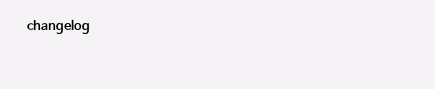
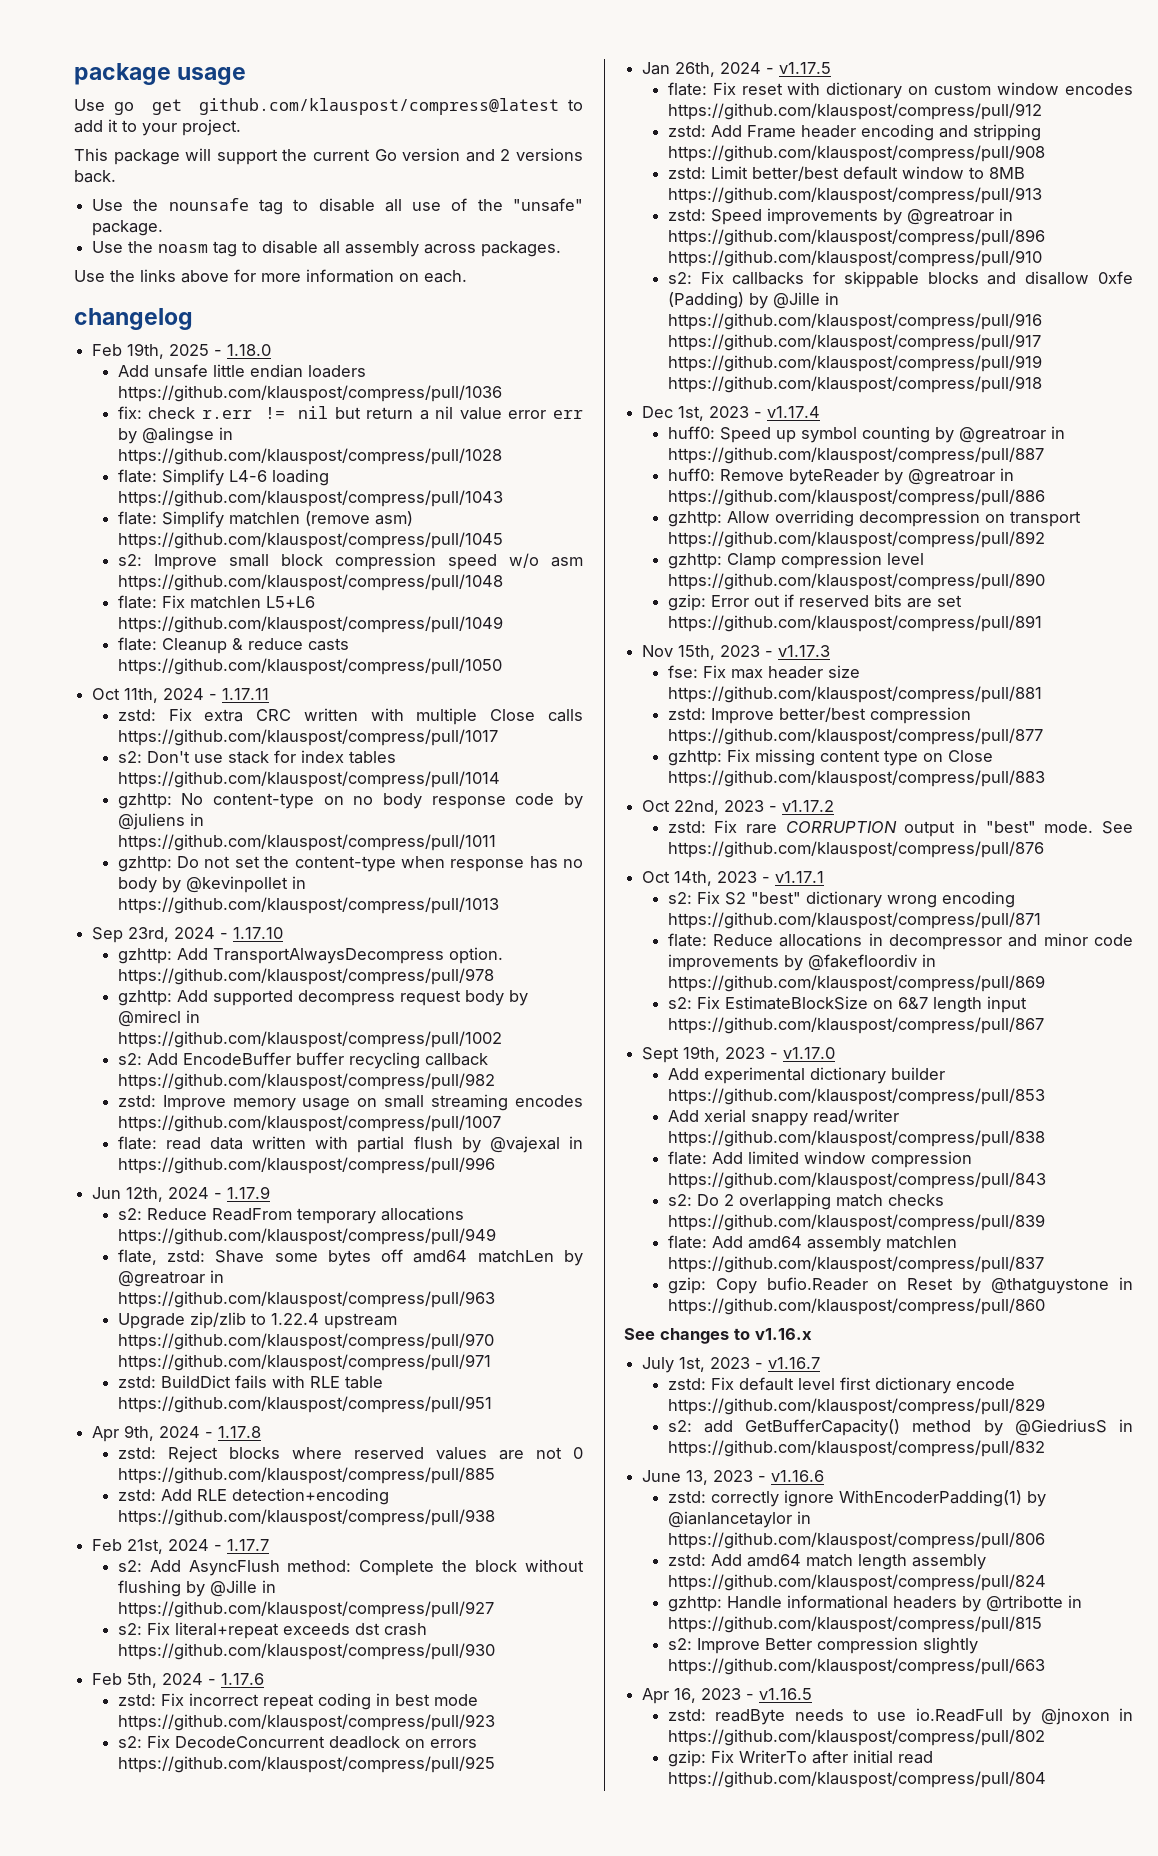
+ package usage
+ Use go get github.com/klauspost/compress@latest to add it to your project.
+ This package will support the current Go version and 2 versions back.
+ Use the nounsafe tag to disable all use of the "unsafe" package.
+ Use the noasm tag to disable all assembly across packages.
+ Use the links above for more information on each.
  changelog
+ Feb 19th, 2025 - 1.18.0
+ Add unsafe little endian loaders https://github.com/klauspost/compress/pull/1036
+ fix: check r.err != nil but return a nil value error err by @alingse in https://github.com/klauspost/compress/pull/1028
+ flate: Simplify L4-6 loading https://github.com/klauspost/compress/pull/1043
+ flate: Simplify matchlen (remove asm) https://github.com/klauspost/compress/pull/1045
+ s2: Improve small block compression speed w/o asm https://github.com/klauspost/compress/pull/1048
+ flate: Fix matchlen L5+L6 https://github.com/klauspost/compress/pull/1049
+ flate: Cleanup & reduce casts https://github.com/klauspost/compress/pull/1050
+ Oct 11th, 2024 - 1.17.11
+ zstd: Fix extra CRC written with multiple Close calls https://github.com/klauspost/compress/pull/1017
+ s2: Don't use stack for index tables https://github.com/klauspost/compress/pull/1014
+ gzhttp: No content-type on no body response code by @juliens in https://github.com/klauspost/compress/pull/1011
+ gzhttp: Do not set the content-type when response has no body by @kevinpollet in https://github.com/klauspost/compress/pull/1013
+ Sep 23rd, 2024 - 1.17.10
+ gzhttp: Add TransportAlwaysDecompress option. https://github.com/klauspost/compress/pull/978
+ gzhttp: Add supported decompress request body by @mirecl in https://github.com/klauspost/compress/pull/1002
+ s2: Add EncodeBuffer buffer recycling callback https://github.com/klauspost/compress/pull/982
+ zstd: Improve memory usage on small streaming encodes https://github.com/klauspost/compress/pull/1007
+ flate: read data written with partial flush by @vajexal in https://github.com/klauspost/compress/pull/996
+ Jun 12th, 2024 - 1.17.9
+ s2: Reduce ReadFrom temporary allocations https://github.com/klauspost/compress/pull/949
+ flate, zstd: Shave some bytes off amd64 matchLen by @greatroar in https://github.com/klauspost/compress/pull/963
+ Upgrade zip/zlib to 1.22.4 upstream https://github.com/klauspost/compress/pull/970 https://github.com/klauspost/compress/pull/971
+ zstd: BuildDict fails with RLE table https://github.com/klauspost/compress/pull/951
+ Apr 9th, 2024 - 1.17.8
+ zstd: Reject blocks where reserved values are not 0 https://github.com/klauspost/compress/pull/885
+ zstd: Add RLE detection+encoding https://github.com/klauspost/compress/pull/938
+ Feb 21st, 2024 - 1.17.7
+ s2: Add AsyncFlush method: Complete the block without flushing by @Jille in https://github.com/klauspost/compress/pull/927
+ s2: Fix literal+repeat exceeds dst crash https://github.com/klauspost/compress/pull/930
+ Feb 5th, 2024 - 1.17.6
+ zstd: Fix incorrect repeat coding in best mode https://github.com/klauspost/compress/pull/923
+ s2: Fix DecodeConcurrent deadlock on errors https://github.com/klauspost/compress/pull/925
+ Jan 26th, 2024 - v1.17.5
+ flate: Fix reset with dictionary on custom window encodes https://github.com/klauspost/compress/pull/912
+ zstd: Add Frame header encoding and stripping https://github.com/klauspost/compress/pull/908
+ zstd: Limit better/best default window to 8MB https://github.com/klauspost/compress/pull/913
+ zstd: Speed improvements by @greatroar in https://github.com/klauspost/compress/pull/896 https://github.com/klauspost/compress/pull/910
+ s2: Fix callbacks for skippable blocks and disallow 0xfe (Padding) by @Jille in https://github.com/klauspost/compress/pull/916 https://github.com/klauspost/compress/pull/917 https://github.com/klauspost/compress/pull/919 https://github.com/klauspost/compress/pull/918
+ Dec 1st, 2023 - v1.17.4
+ huff0: Speed up symbol counting by @greatroar in https://github.com/klauspost/compress/pull/887
+ huff0: Remove byteReader by @greatroar in https://github.com/klauspost/compress/pull/886
+ gzhttp: Allow overriding decompression on transport https://github.com/klauspost/compress/pull/892
+ gzhttp: Clamp compression level https://github.com/klauspost/compress/pull/890
+ gzip: Error out if reserved bits are set https://github.com/klauspost/compress/pull/891
+ Nov 15th, 2023 - v1.17.3
+ fse: Fix max header size https://github.com/klauspost/compress/pull/881
+ zstd: Improve better/best compression https://github.com/klauspost/compress/pull/877
+ gzhttp: Fix missing content type on Close https://github.com/klauspost/compress/pull/883
+ Oct 22nd, 2023 - v1.17.2
+ zstd: Fix rare CORRUPTION output in "best" mode. See https://github.com/klauspost/compress/pull/876
+ Oct 14th, 2023 - v1.17.1
+ s2: Fix S2 "best" dictionary wrong encoding https://github.com/klauspost/compress/pull/871
+ flate: Reduce allocations in decompressor and minor code improvements by @fakefloordiv in https://github.com/klauspost/compress/pull/869
+ s2: Fix EstimateBlockSize on 6&7 length input https://github.com/klauspost/compress/pull/867
+ Sept 19th, 2023 - v1.17.0
+ Add experimental dictionary builder https://github.com/klauspost/compress/pull/853
+ Add xerial snappy read/writer https://github.com/klauspost/compress/pull/838
+ flate: Add limited window compression https://github.com/klauspost/compress/pull/843
+ s2: Do 2 overlapping match checks https://github.com/klauspost/compress/pull/839
+ flate: Add amd64 assembly matchlen https://github.com/klauspost/compress/pull/837
+ gzip: Copy bufio.Reader on Reset by @thatguystone in https://github.com/klauspost/compress/pull/860
+ See changes to v1.16.x
+ July 1st, 2023 - v1.16.7
+ zstd: Fix default level first dictionary encode https://github.com/klauspost/compress/pull/829
+ s2: add GetBufferCapacity() method by @GiedriusS in https://github.com/klauspost/compress/pull/832
+ June 13, 2023 - v1.16.6
+ zstd: correctly ignore WithEncoderPadding(1) by @ianlancetaylor in https://github.com/klauspost/compress/pull/806
+ zstd: Add amd64 match length assembly https://github.com/klauspost/compress/pull/824
+ gzhttp: Handle informational headers by @rtribotte in https://github.com/klauspost/compress/pull/815
+ s2: Improve Better compression slightly https://github.com/klauspost/compress/pull/663
+ Apr 16, 2023 - v1.16.5
+ zstd: readByte needs to use io.ReadFull by @jnoxon in https://github.com/klauspost/compress/pull/802
+ gzip: Fix WriterTo after initial read https://github.com/klauspost/compress/pull/804

